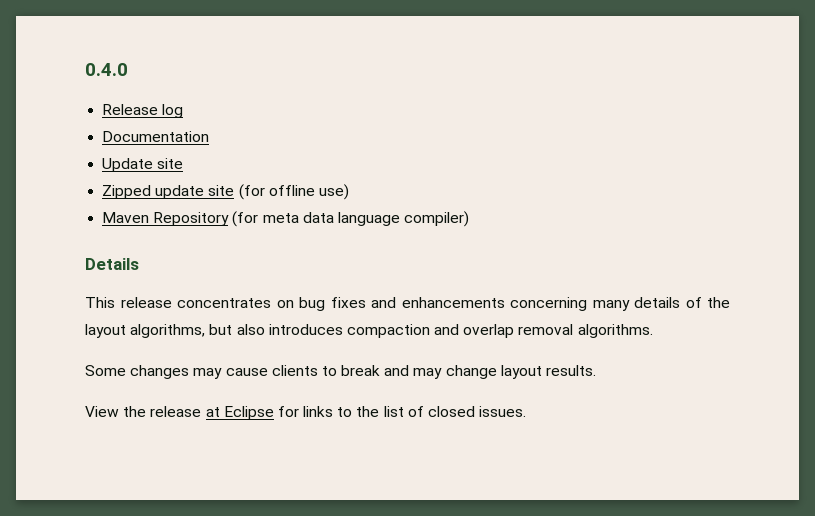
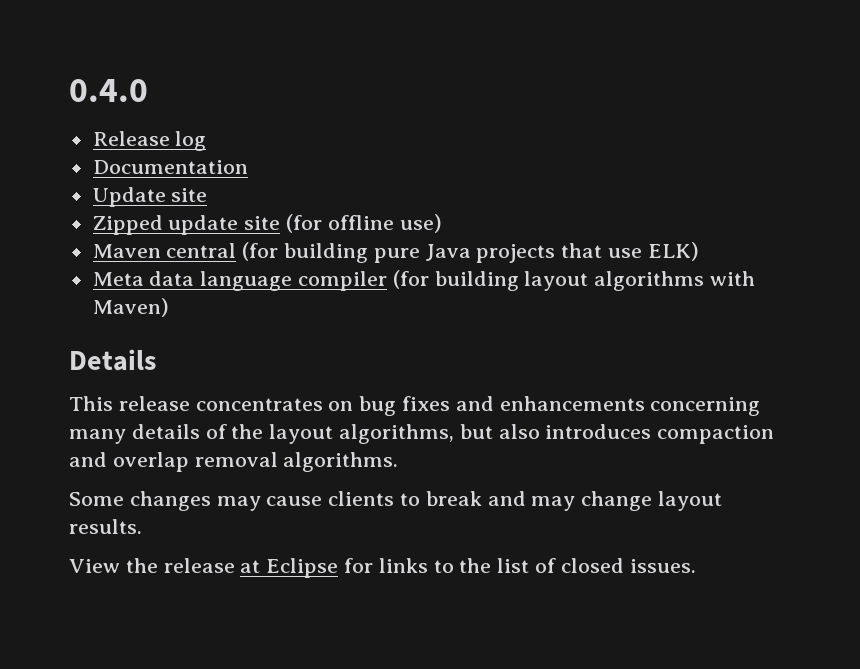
- Maven Repository (for meta data language compiler)
+ Maven central (for building pure Java projects that use ELK)
+ Meta data language compiler (for building layout algorithms with Maven)

